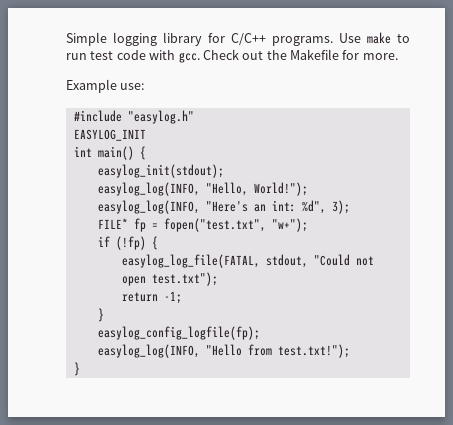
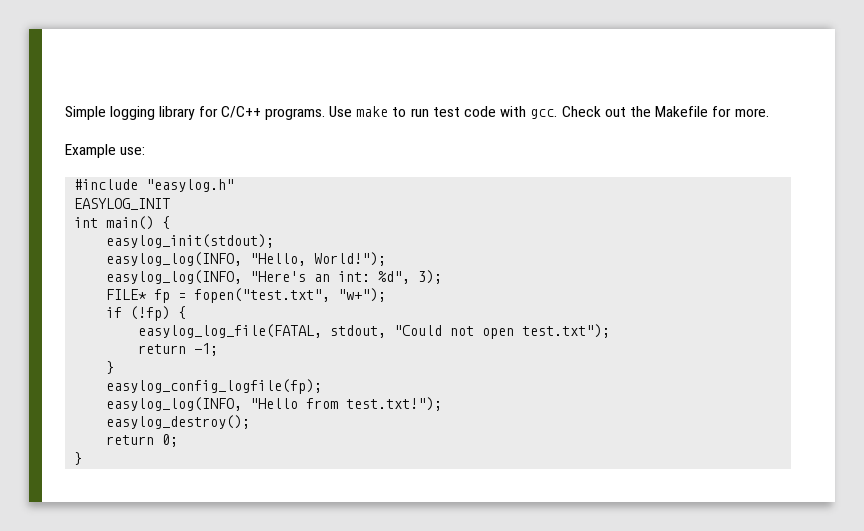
+ easylog_destroy();
+ return 0;

